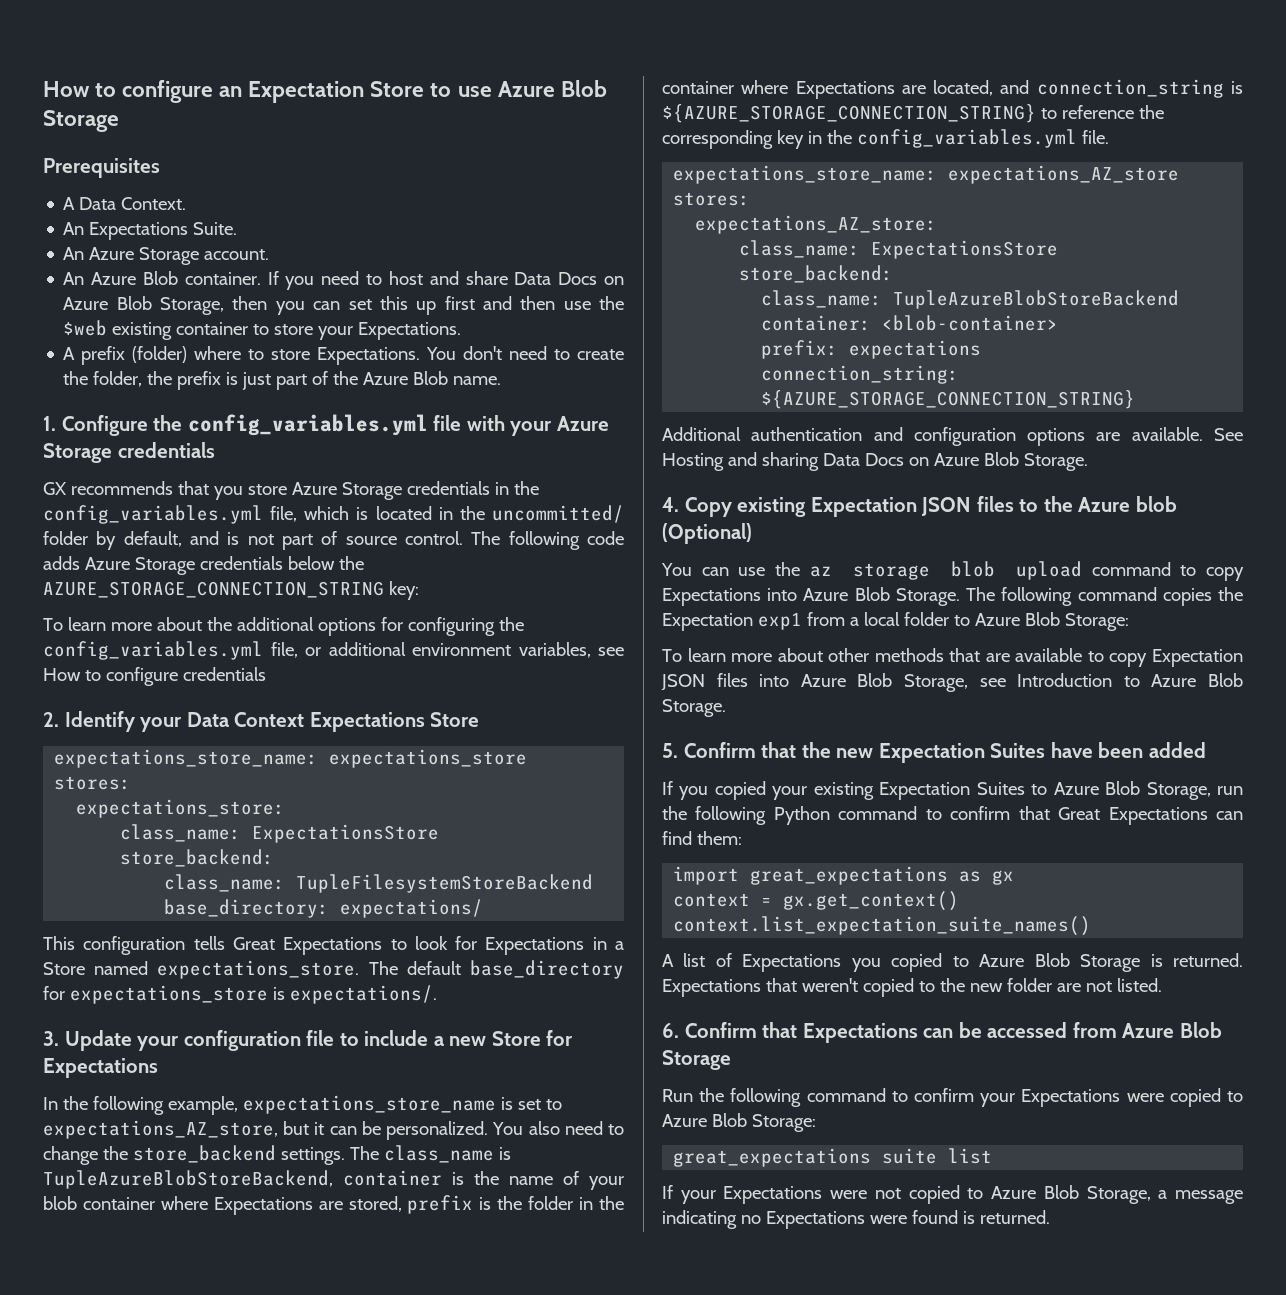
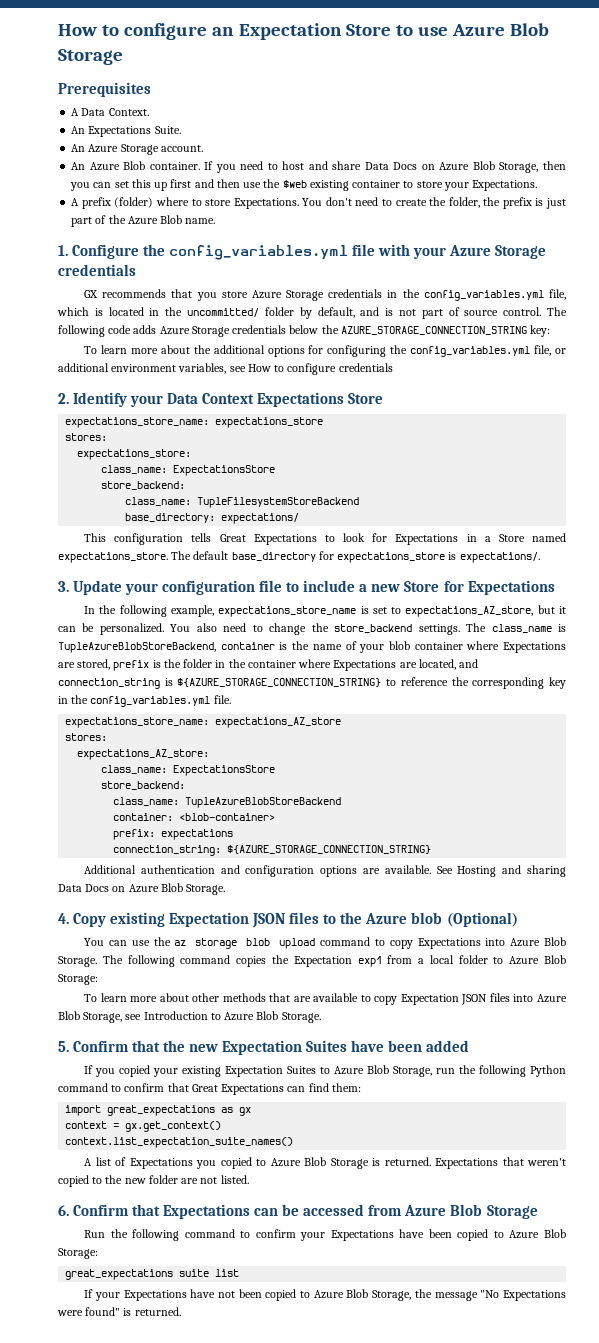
- Run the following command to confirm your Expectations were copied to Azure Blob Storage:
+ Run the following command to confirm your Expectations have been copied to Azure Blob Storage:
- If your Expectations were not copied to Azure Blob Storage, a message indicating no Expectations were found is returned.
+ If your Expectations have not been copied to Azure Blob Storage, the message "No Expectations were found" is returned.

